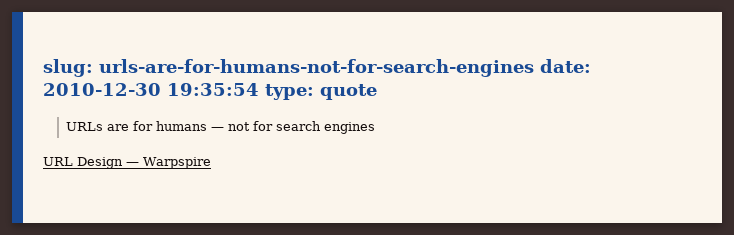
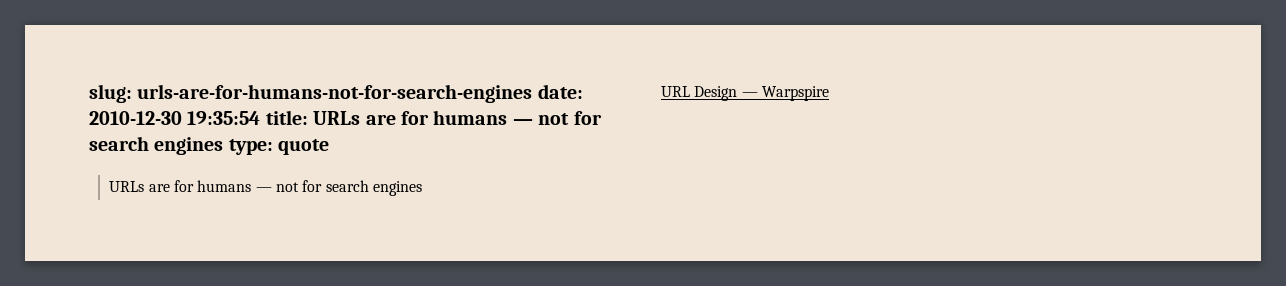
- slug: urls-are-for-humans-not-for-search-engines date: 2010-12-30 19:35:54 type: quote
+ slug: urls-are-for-humans-not-for-search-engines date: 2010-12-30 19:35:54 title: URLs are for humans — not for search engines type: quote

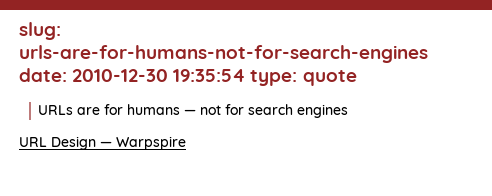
- slug: urls-are-for-humans-not-for-search-engines date: 2010-12-30 19:35:54 title: URLs are for humans — not for search engines type: quote
+ slug: urls-are-for-humans-not-for-search-engines date: 2010-12-30 19:35:54 type: quote

